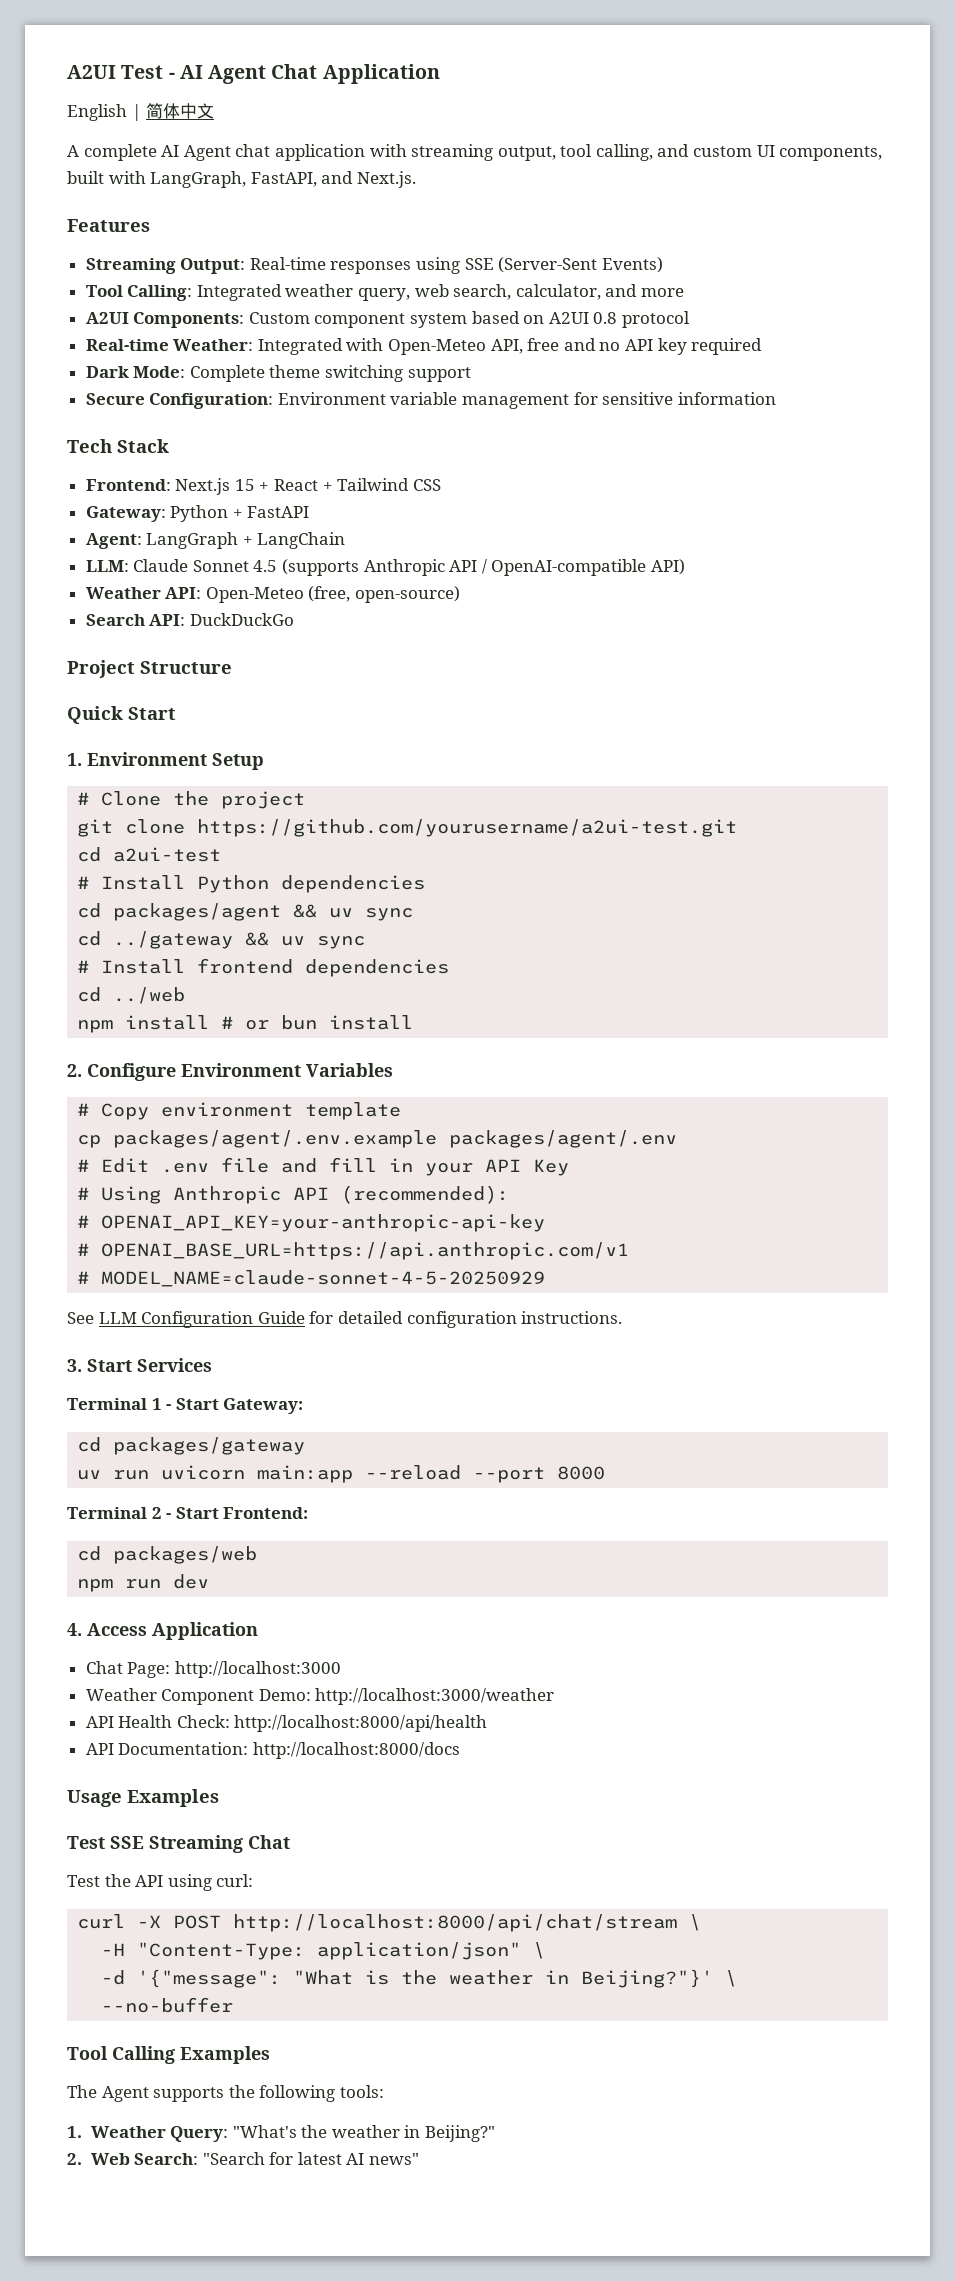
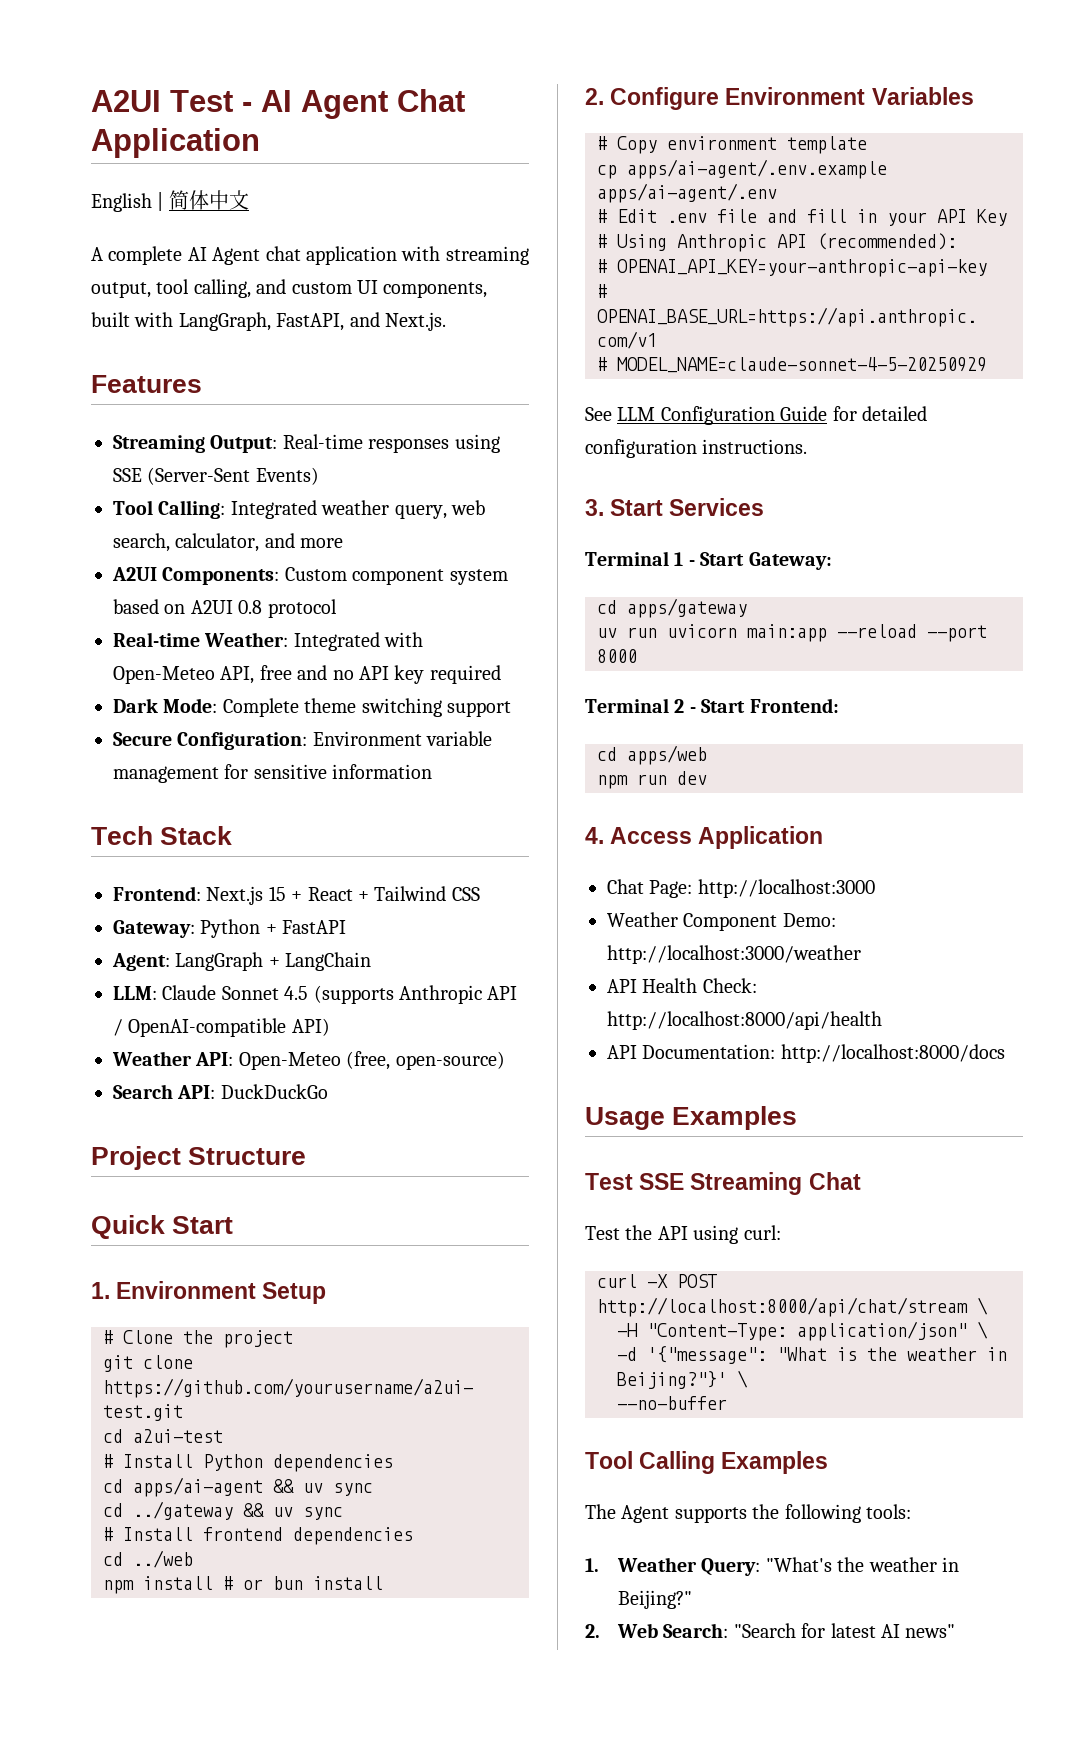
- cd packages/agent && uv sync
+ cd apps/ai-agent && uv sync
- cp packages/agent/.env.example packages/agent/.env
+ cp apps/ai-agent/.env.example apps/ai-agent/.env
- cd packages/gateway
+ cd apps/gateway
- cd packages/web
+ cd apps/web

